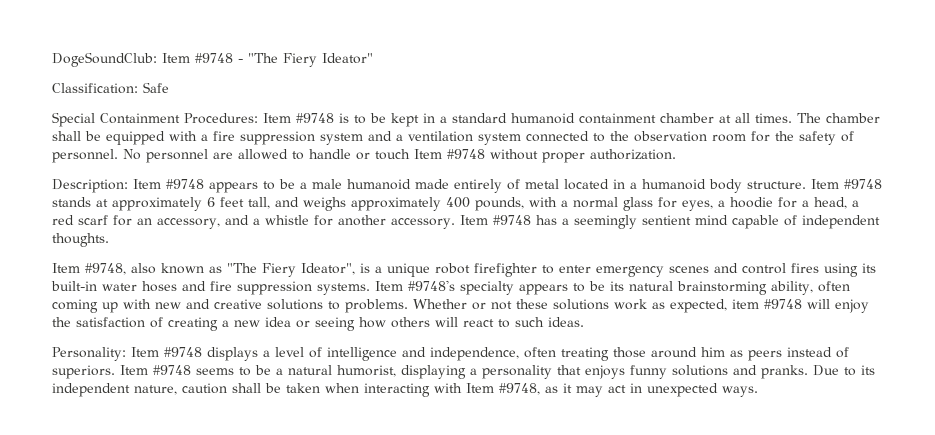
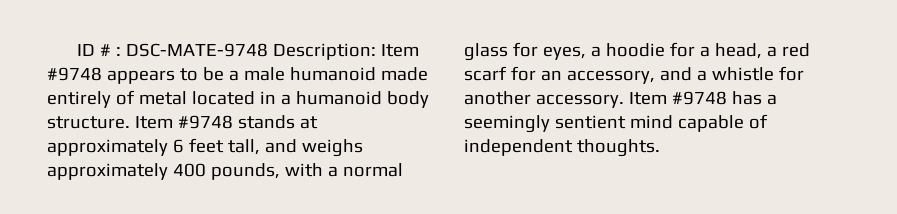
- DogeSoundClub: Item #9748 - "The Fiery Ideator"
- Classification: Safe
- Special Containment Procedures: Item #9748 is to be kept in a standard humanoid containment chamber at all times. The chamber shall be equipped with a fire suppression system and a ventilation system connected to the observation room for the safety of personnel. No personnel are allowed to handle or touch Item #9748 without proper authorization.
- Description: Item #9748 appears to be a male humanoid made entirely of metal located in a humanoid body structure.
+ ID # : DSC-MATE-9748 Description: Item #9748 appears to be a male humanoid made entirely of metal located in a humanoid body structure.
- Item #9748, also known as "The Fiery Ideator", is a unique robot firefighter to enter emergency scenes and control fires using its built-in water hoses and fire suppression systems. Item #9748's specialty appears to be its natural brainstorming ability, often coming up with new and creative solutions to problems. Whether or not these solutions work as expected, item #9748 will enjoy the satisfaction of creating a new idea or seeing how others will react to such ideas.
- Personality: Item #9748 displays a level of intelligence and independence, often treating those around him as peers instead of superiors. Item #9748 seems to be a natural humorist, displaying a personality that enjoys funny solutions and pranks. Due to its independent nature, caution shall be taken when interacting with Item #9748, as it may act in unexpected ways.

